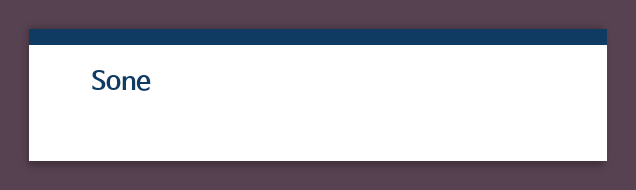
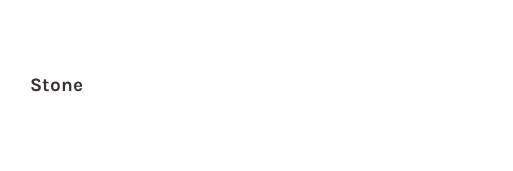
- Sone
+ Stone

